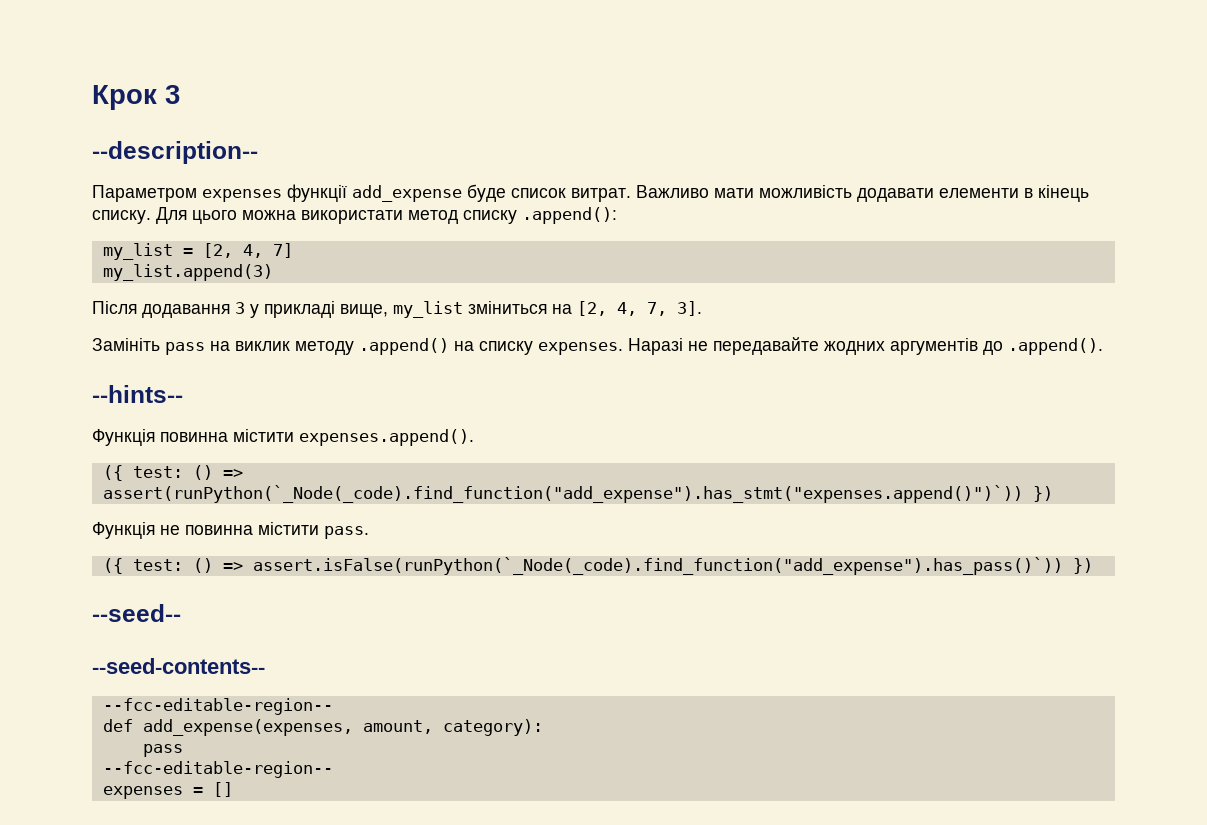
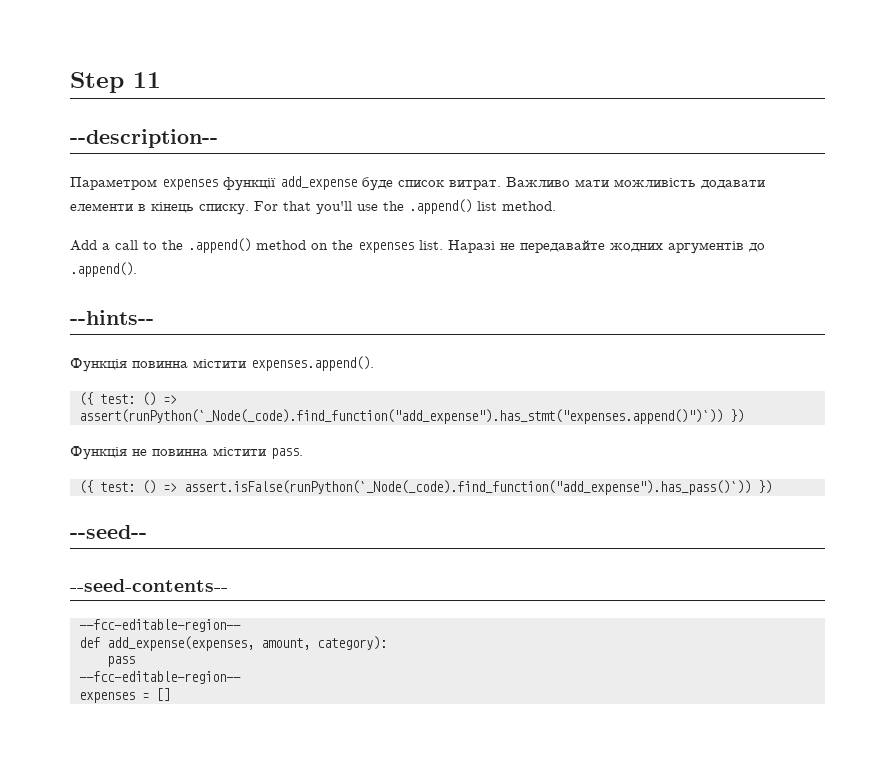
- Крок 3
+ Step 11
- Для цього можна використати метод списку .append():
- my_list = [2, 4, 7]
- my_list.append(3)
- Після додавання 3 у прикладі вище, my_list зміниться на [2, 4, 7, 3].
- Замініть pass на виклик методу .append() на списку expenses.
+ For that you'll use the .append() list method.
+ Add a call to the .append() method on the expenses list.

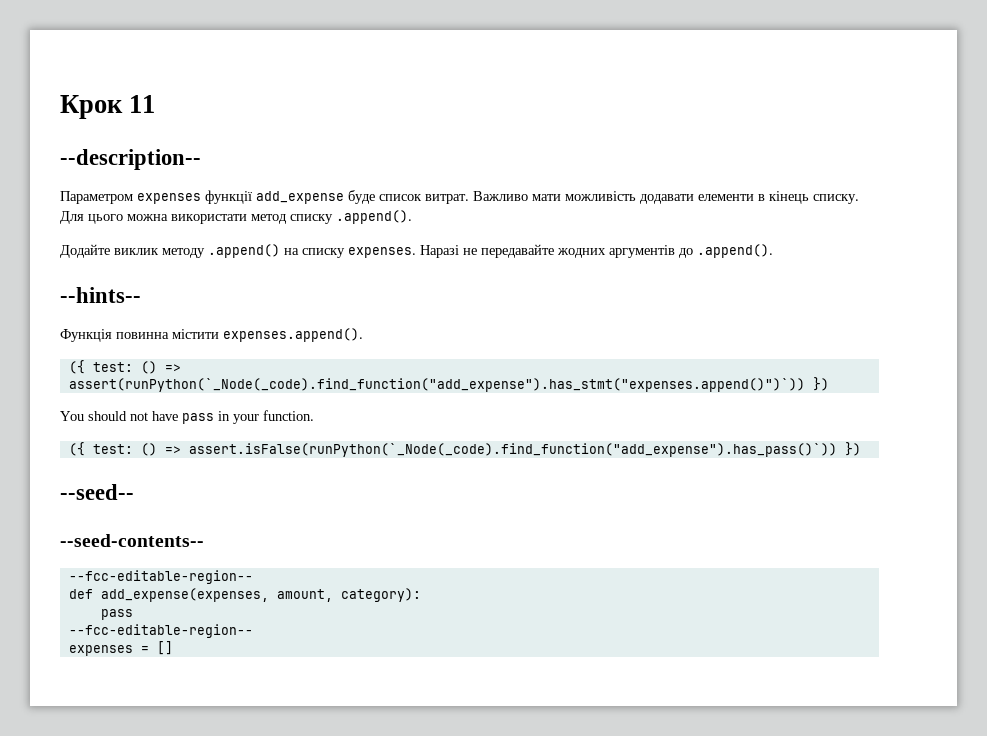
- Step 11
+ Крок 11
- For that you'll use the .append() list method.
- Add a call to the .append() method on the expenses list.
+ Для цього можна використати метод списку .append().
+ Додайте виклик методу .append() на списку expenses.
- Функція не повинна містити pass.
+ You should not have pass in your function.

